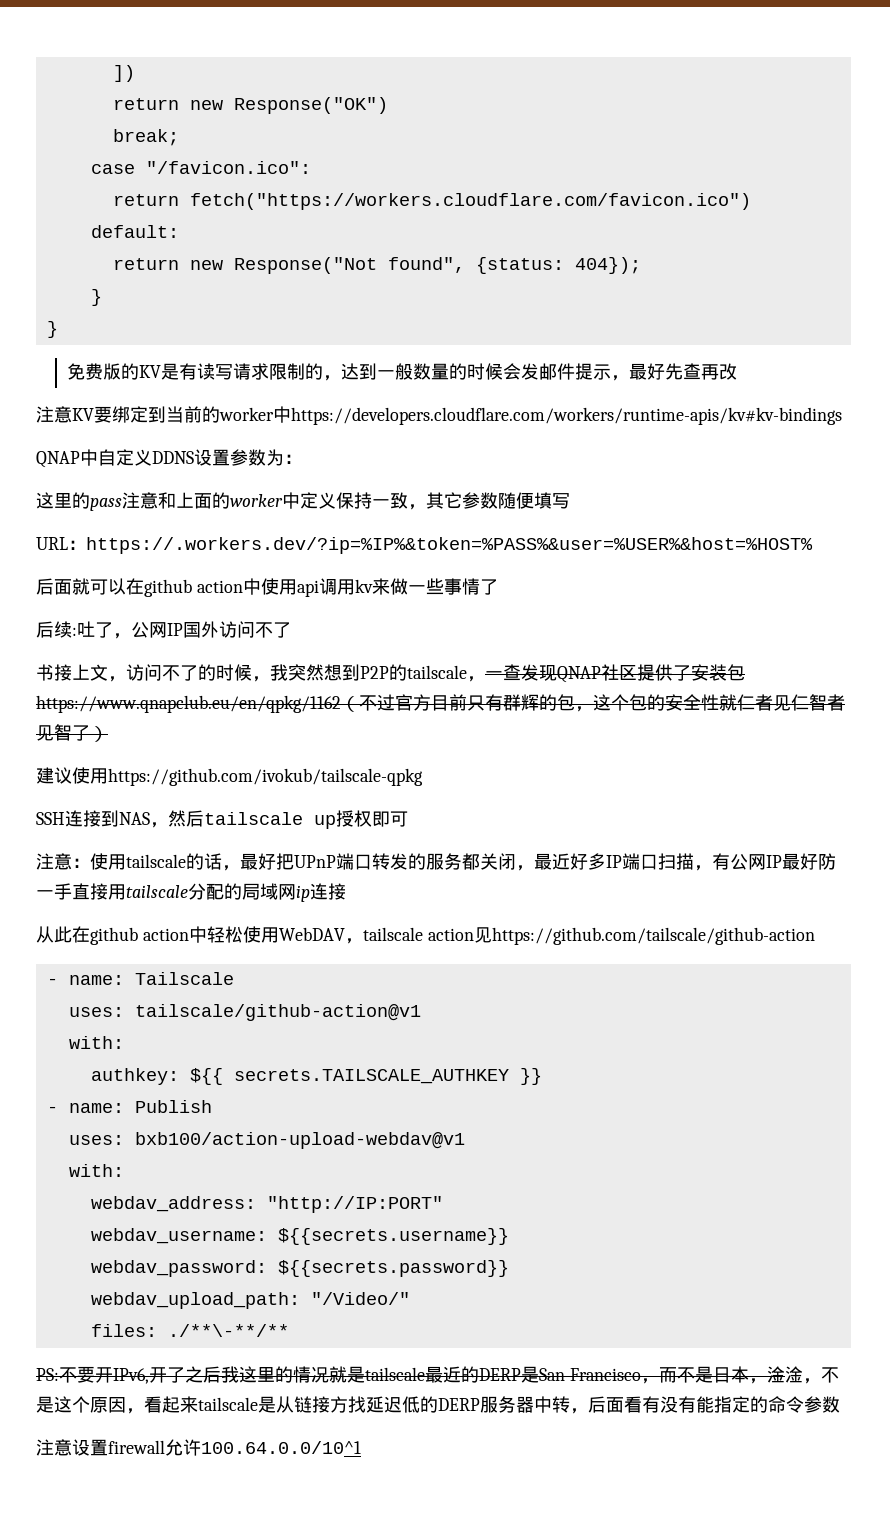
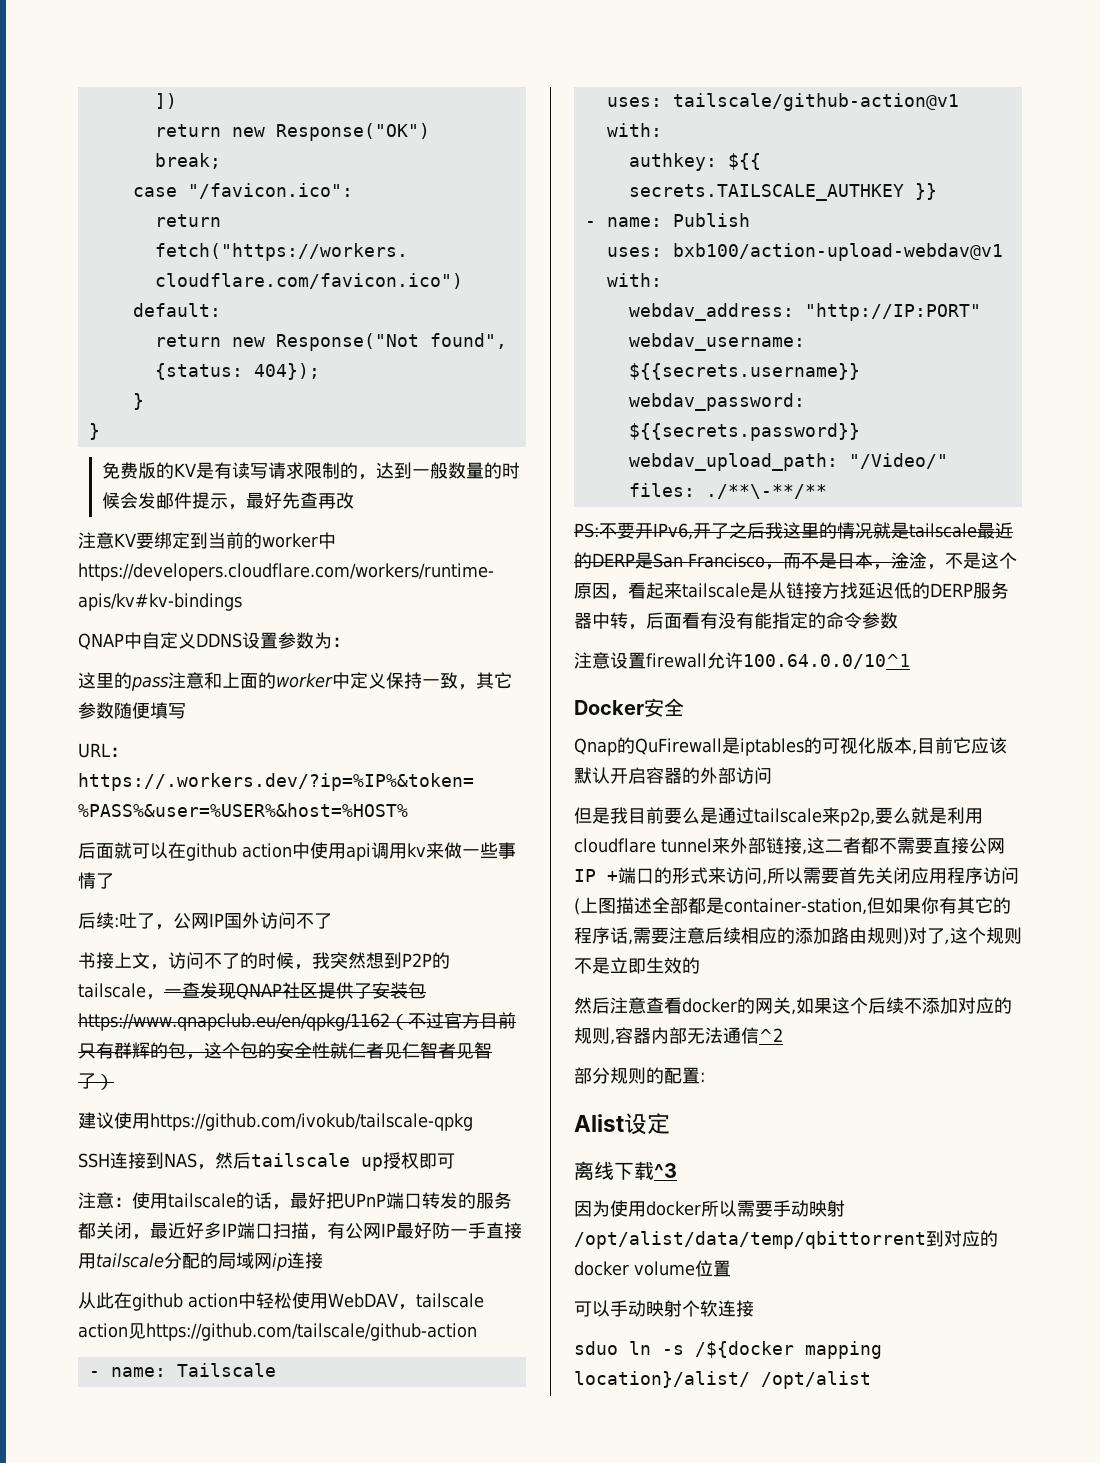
+ Docker安全
+ Qnap的QuFirewall是iptables的可视化版本,目前它应该默认开启容器的外部访问
+ 但是我目前要么是通过tailscale来p2p,要么就是利用cloudflare tunnel来外部链接,这二者都不需要直接公网IP +端口的形式来访问,所以需要首先关闭应用程序访问(上图描述全部都是container-station,但如果你有其它的程序话,需要注意后续相应的添加路由规则)对了,这个规则不是立即生效的
+ 然后注意查看docker的网关,如果这个后续不添加对应的规则,容器内部无法通信^2
+ 部分规则的配置:
+ Alist设定
+ 离线下载^3
+ 因为使用docker所以需要手动映射/opt/alist/data/temp/qbittorrent到对应的docker volume位置
+ 可以手动映射个软连接
+ sduo ln -s /${docker mapping location}/alist/ /opt/alist

